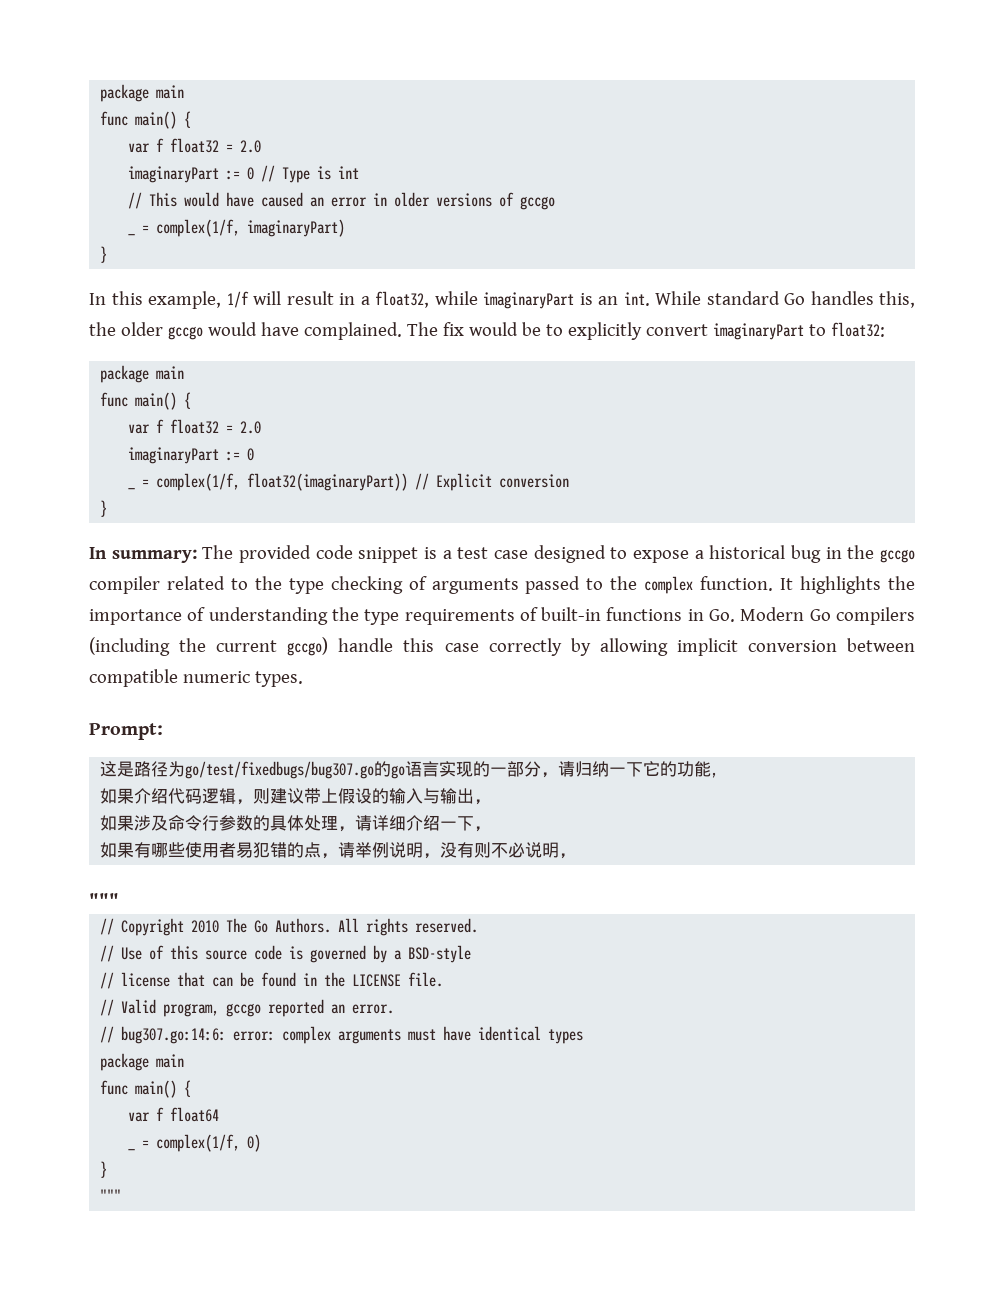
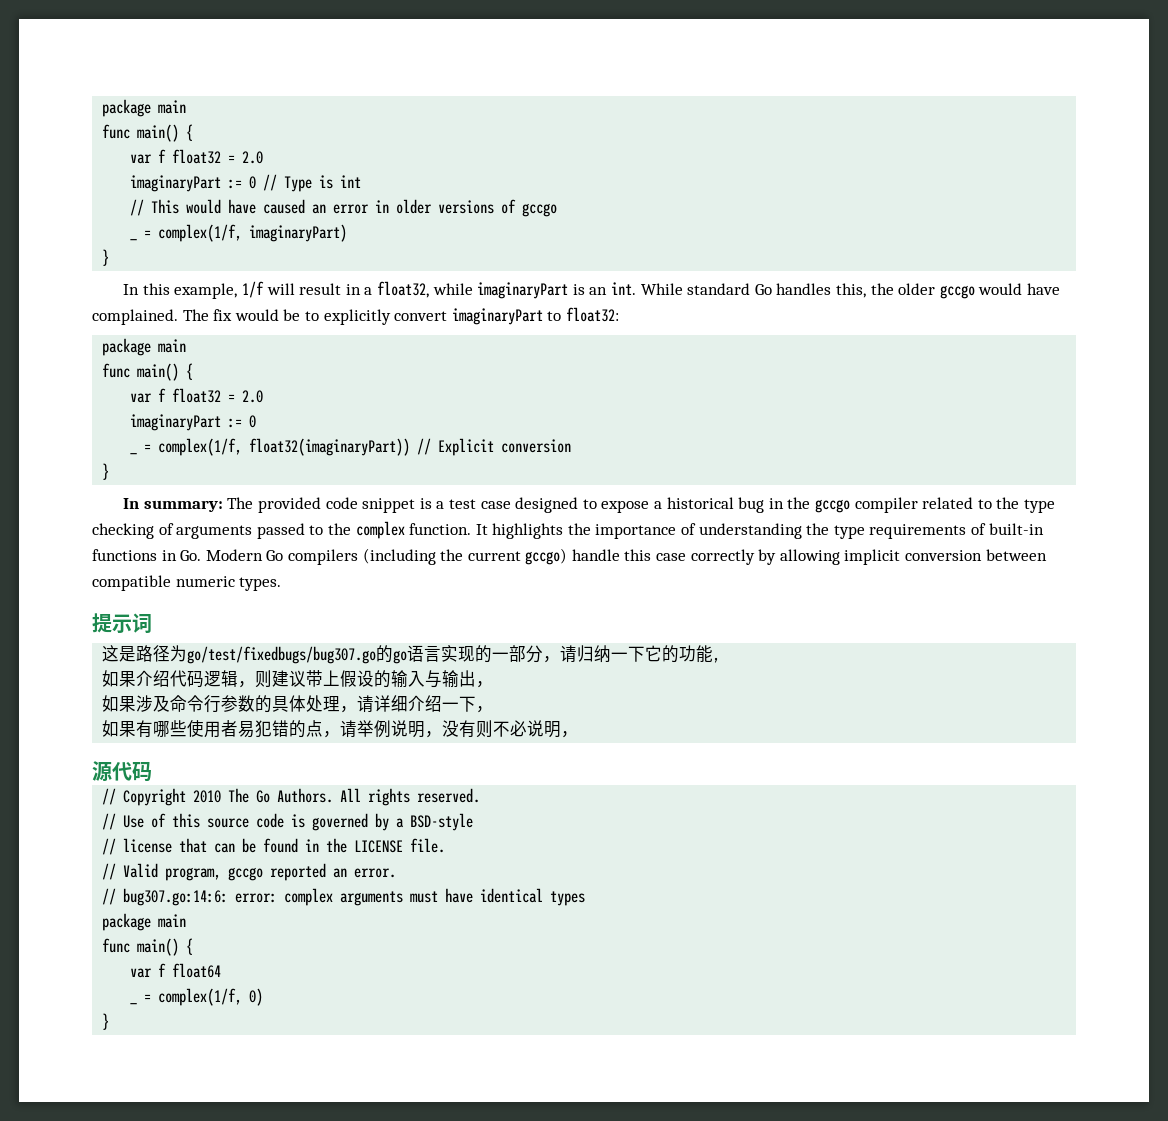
- Prompt:
+ 提示词
  如果有哪些使用者易犯错的点，请举例说明，没有则不必说明，
- """
+ 源代码
  _ = complex(1/f, 0)
  }
- """

